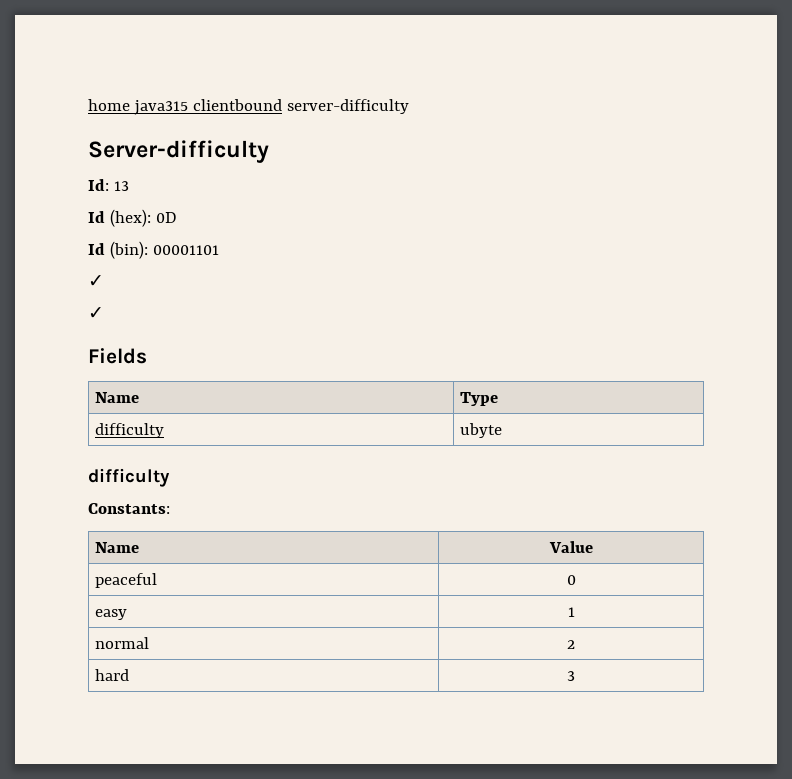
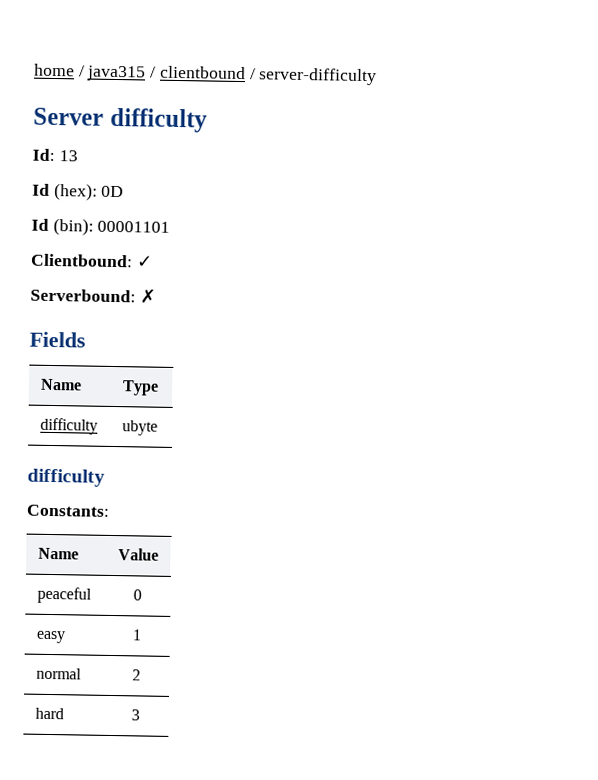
- home java315 clientbound server-difficulty
+ home / java315 / clientbound / server-difficulty
- Server-difficulty
+ Server difficulty
  Id (bin): 00001101
- ✓
- ✓
+ Clientbound: ✓
+ Serverbound: ✗

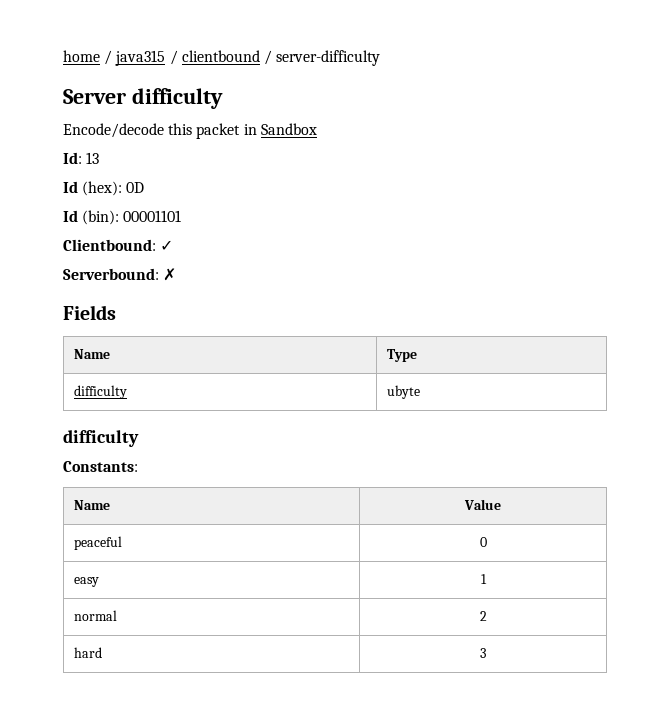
+ Encode/decode this packet in Sandbox

